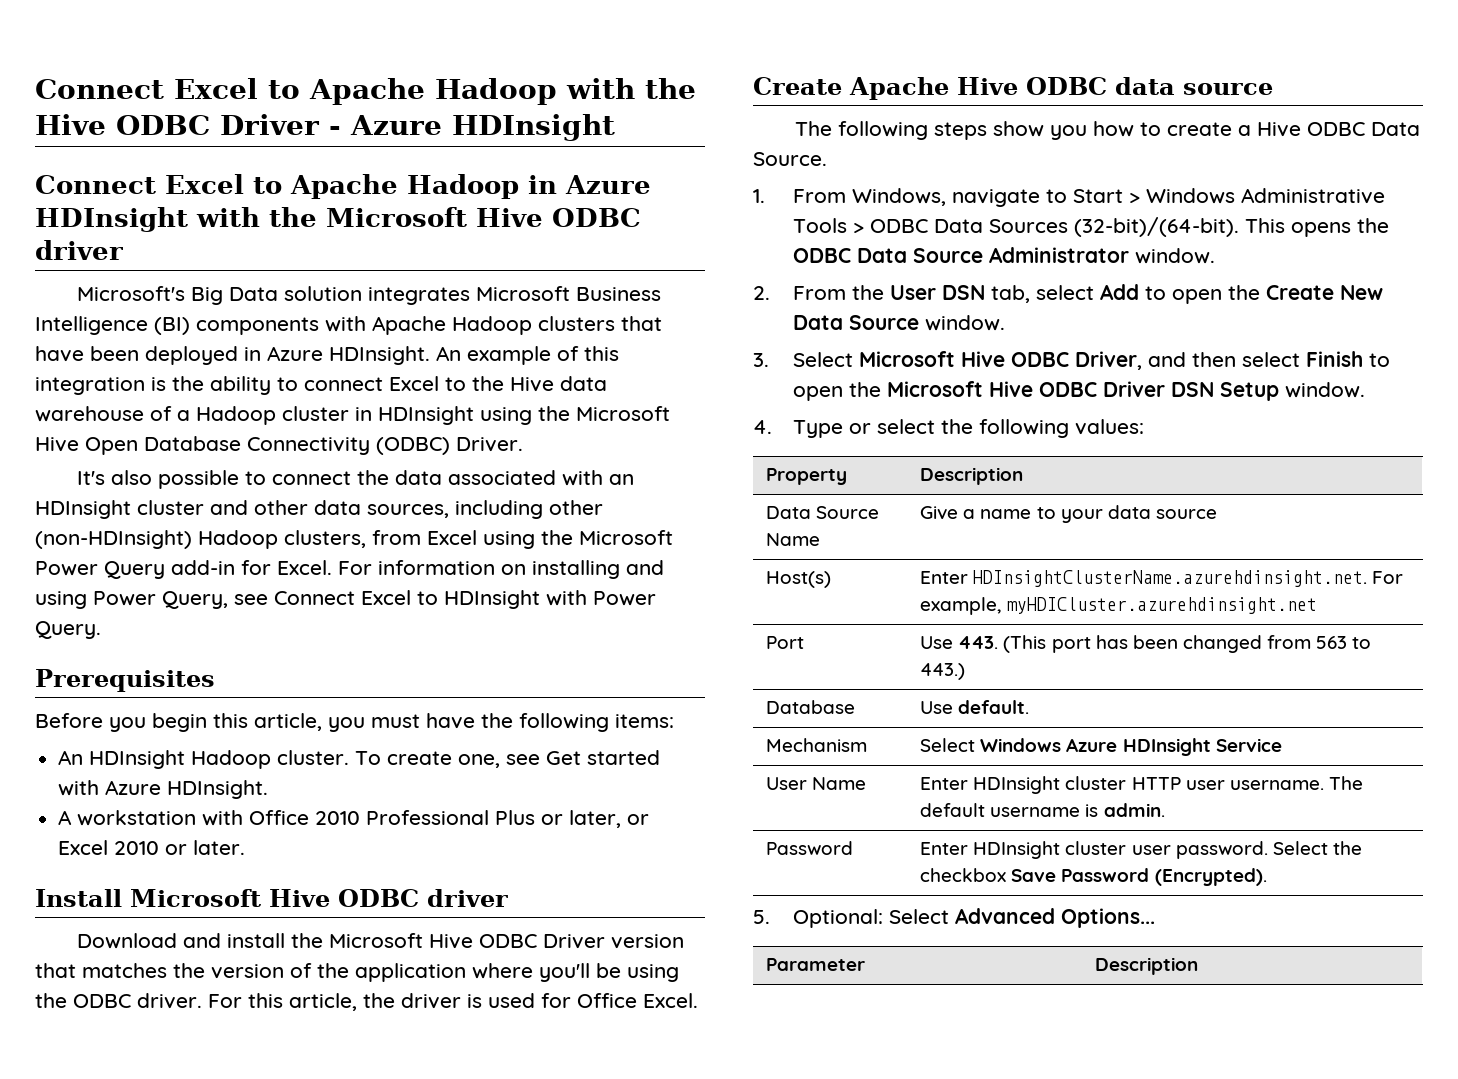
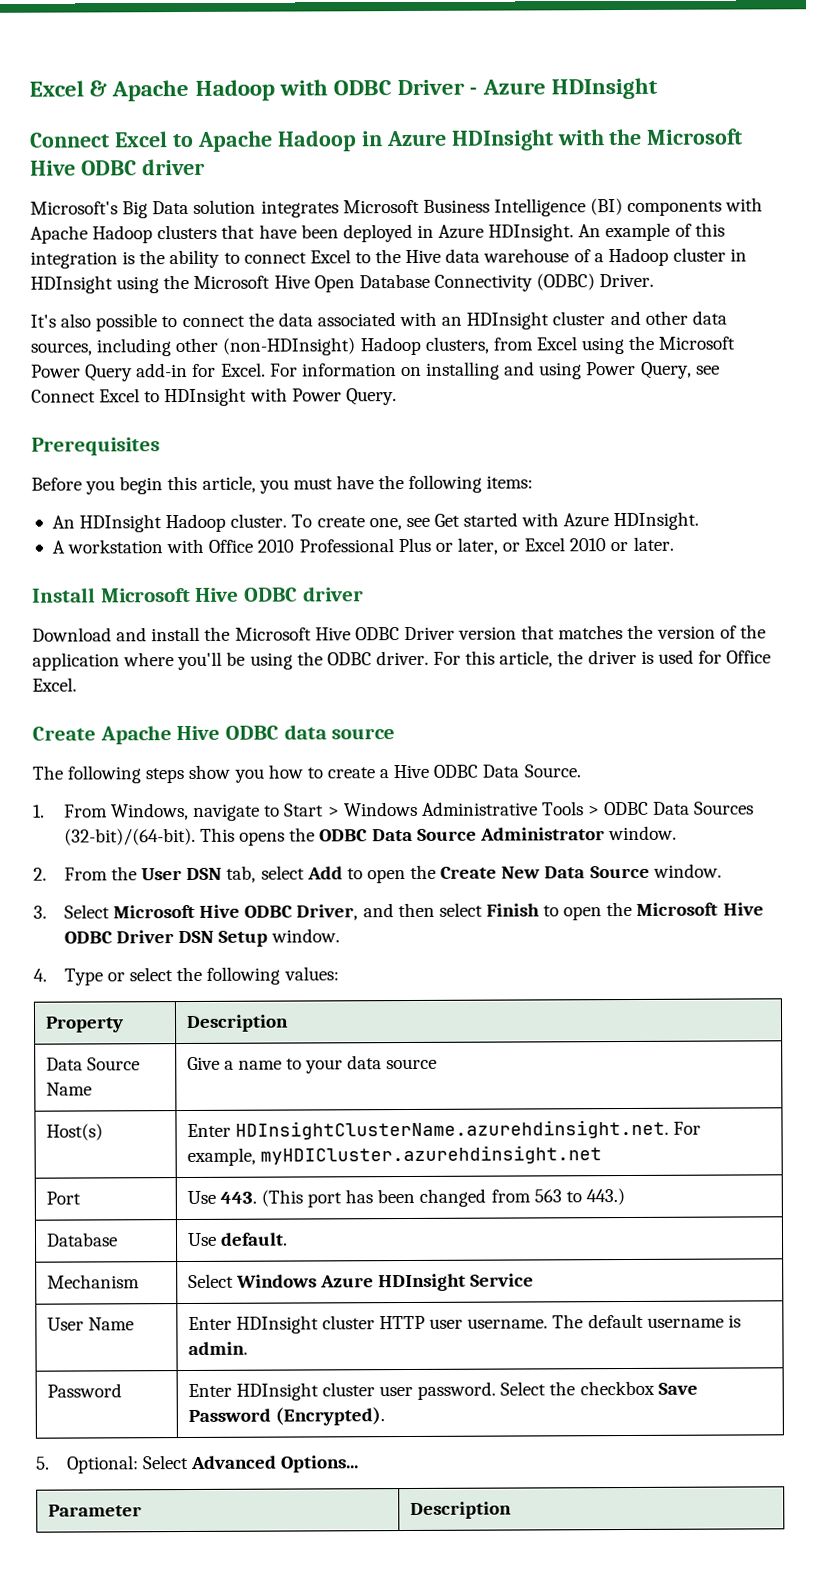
- Connect Excel to Apache Hadoop with the Hive ODBC Driver - Azure HDInsight
+ Excel & Apache Hadoop with ODBC Driver - Azure HDInsight

